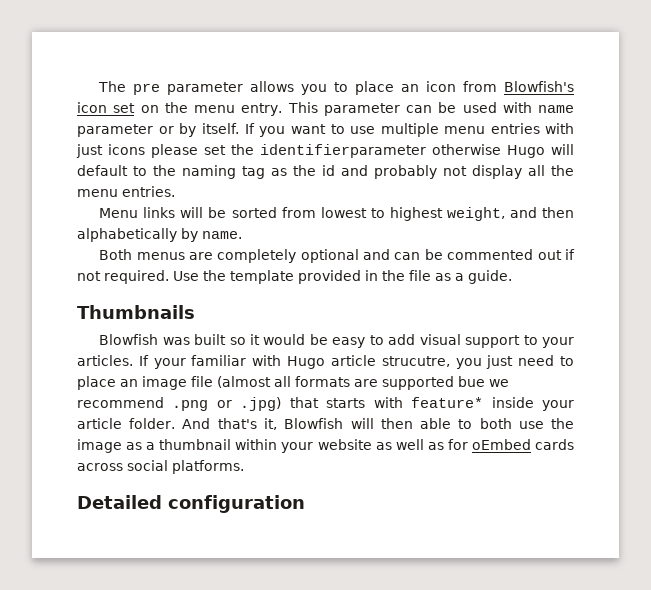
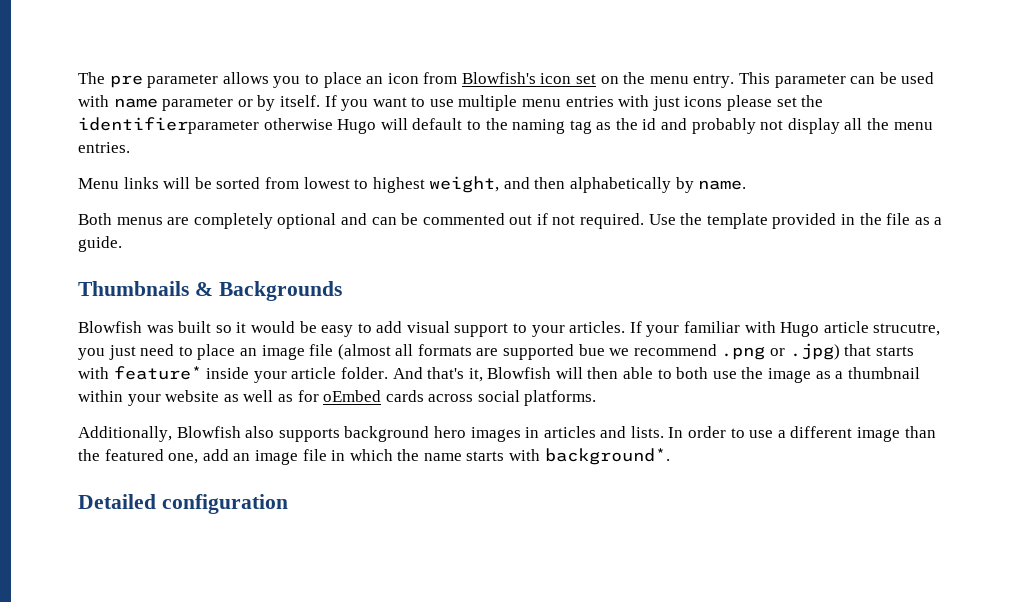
- Thumbnails
+ Thumbnails & Backgrounds
+ Additionally, Blowfish also supports background hero images in articles and lists. In order to use a different image than the featured one, add an image file in which the name starts with background*.

